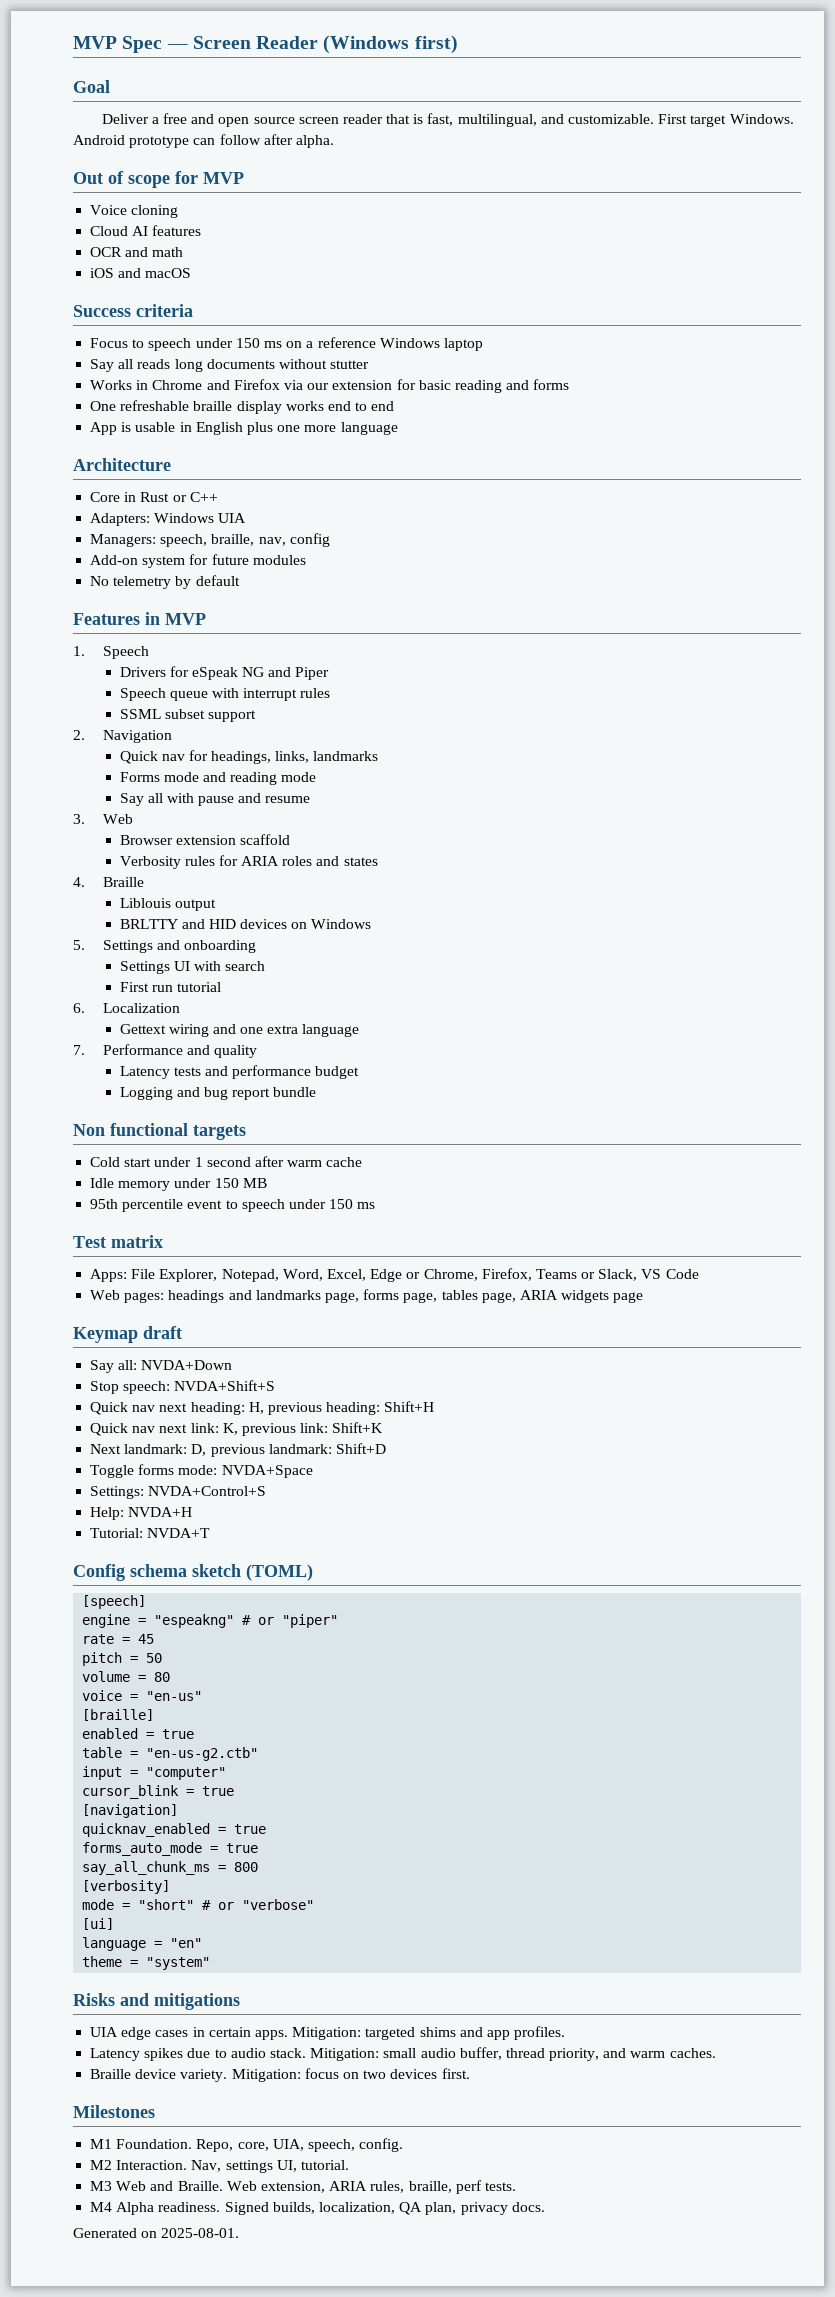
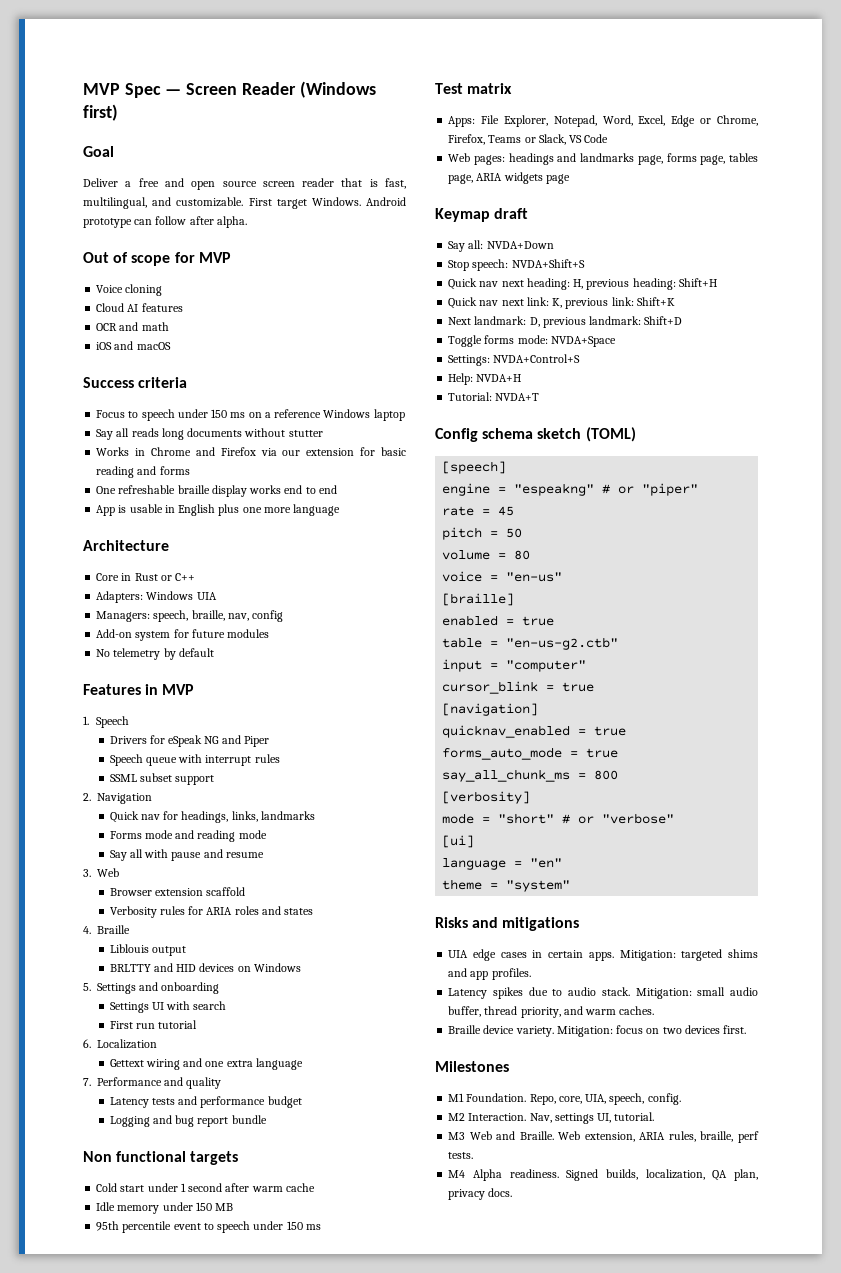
- Generated on 2025-08-01.

